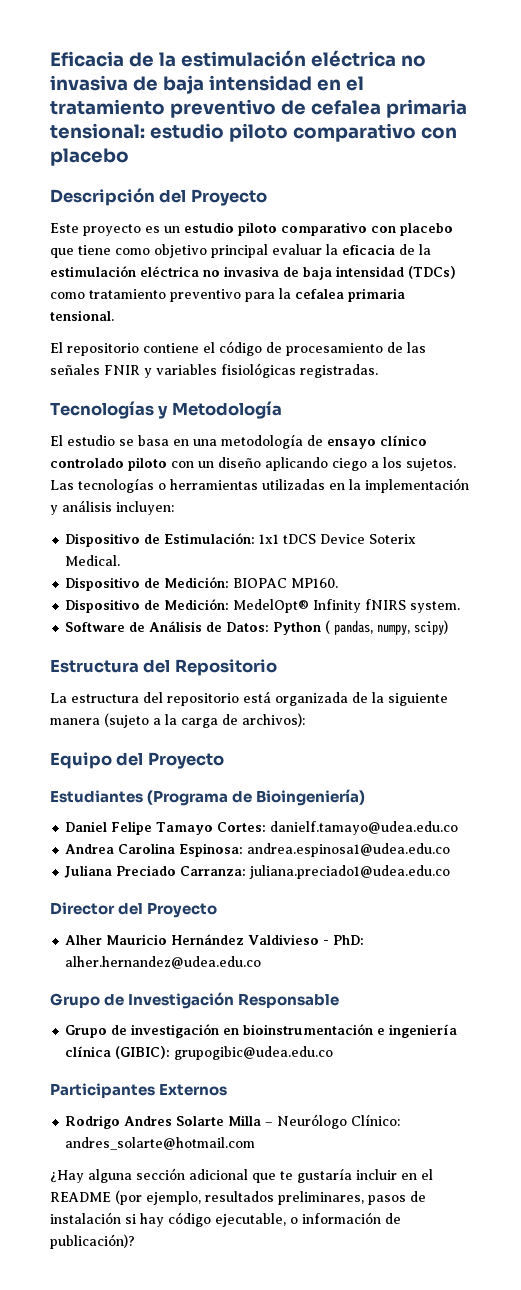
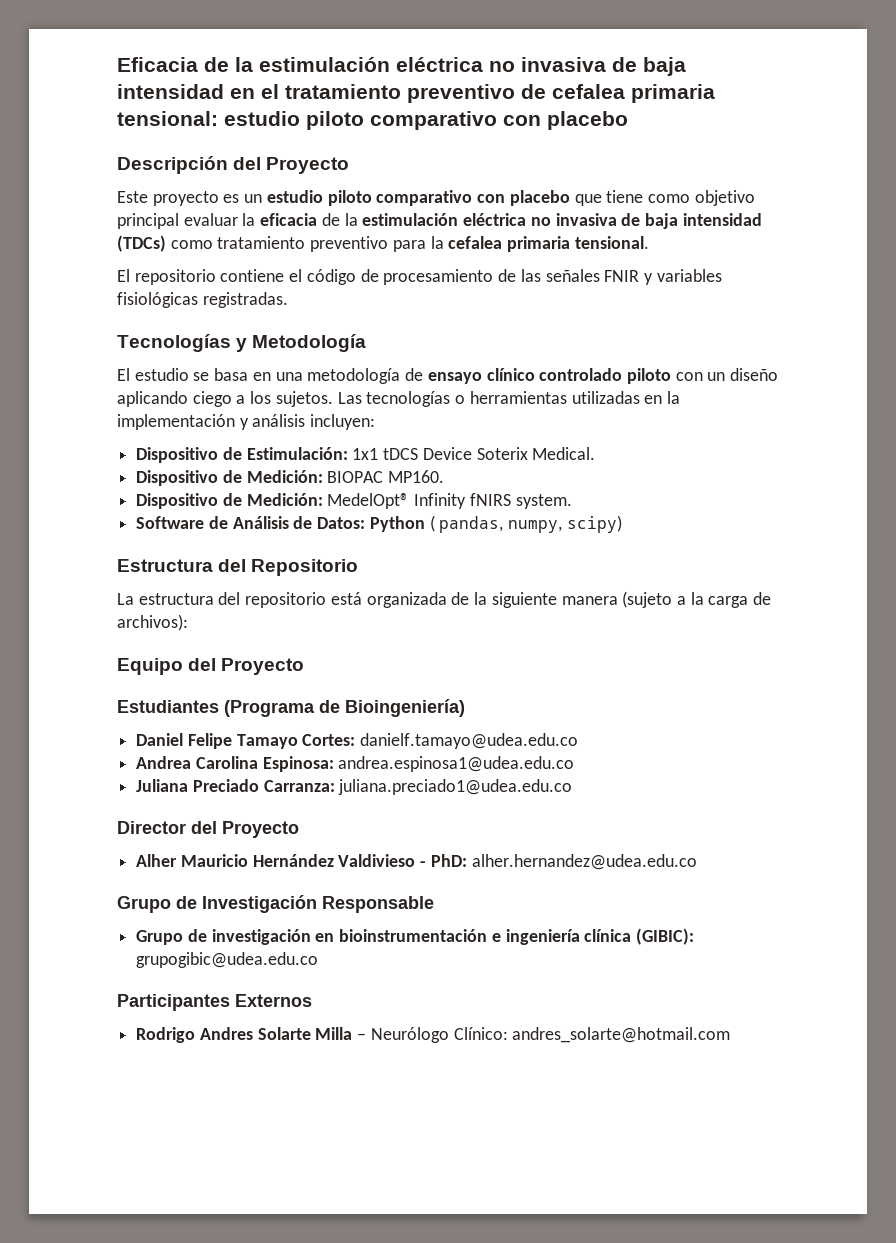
- ¿Hay alguna sección adicional que te gustaría incluir en el README (por ejemplo, resultados preliminares, pasos de instalación si hay código ejecutable, o información de publicación)?

